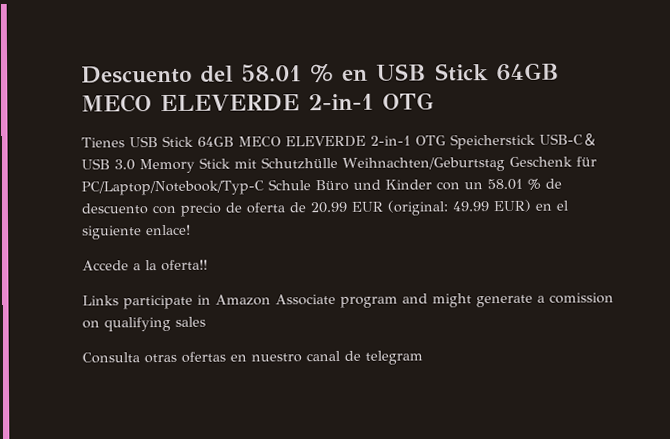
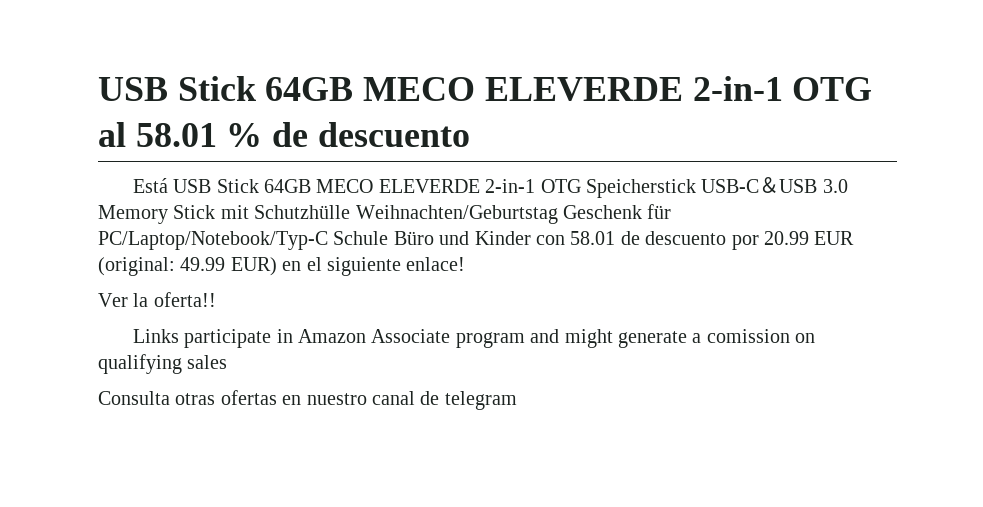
- Descuento del 58.01 % en USB Stick 64GB MECO ELEVERDE 2-in-1 OTG
- Tienes USB Stick 64GB MECO ELEVERDE 2-in-1 OTG Speicherstick USB-C＆USB 3.0 Memory Stick mit Schutzhülle Weihnachten/Geburtstag Geschenk für PC/Laptop/Notebook/Typ-C Schule Büro und Kinder con un 58.01 % de descuento con precio de oferta de 20.99 EUR (original: 49.99 EUR) en el siguiente enlace!
+ USB Stick 64GB MECO ELEVERDE 2-in-1 OTG al 58.01 % de descuento
+ Está USB Stick 64GB MECO ELEVERDE 2-in-1 OTG Speicherstick USB-C＆USB 3.0 Memory Stick mit Schutzhülle Weihnachten/Geburtstag Geschenk für PC/Laptop/Notebook/Typ-C Schule Büro und Kinder con 58.01 de descuento por 20.99 EUR (original: 49.99 EUR) en el siguiente enlace!
- Accede a la oferta!!
+ Ver la oferta!!

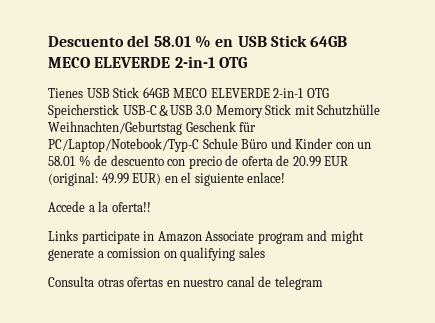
- USB Stick 64GB MECO ELEVERDE 2-in-1 OTG al 58.01 % de descuento
- Está USB Stick 64GB MECO ELEVERDE 2-in-1 OTG Speicherstick USB-C＆USB 3.0 Memory Stick mit Schutzhülle Weihnachten/Geburtstag Geschenk für PC/Laptop/Notebook/Typ-C Schule Büro und Kinder con 58.01 de descuento por 20.99 EUR (original: 49.99 EUR) en el siguiente enlace!
+ Descuento del 58.01 % en USB Stick 64GB MECO ELEVERDE 2-in-1 OTG
+ Tienes USB Stick 64GB MECO ELEVERDE 2-in-1 OTG Speicherstick USB-C＆USB 3.0 Memory Stick mit Schutzhülle Weihnachten/Geburtstag Geschenk für PC/Laptop/Notebook/Typ-C Schule Büro und Kinder con un 58.01 % de descuento con precio de oferta de 20.99 EUR (original: 49.99 EUR) en el siguiente enlace!
- Ver la oferta!!
+ Accede a la oferta!!

